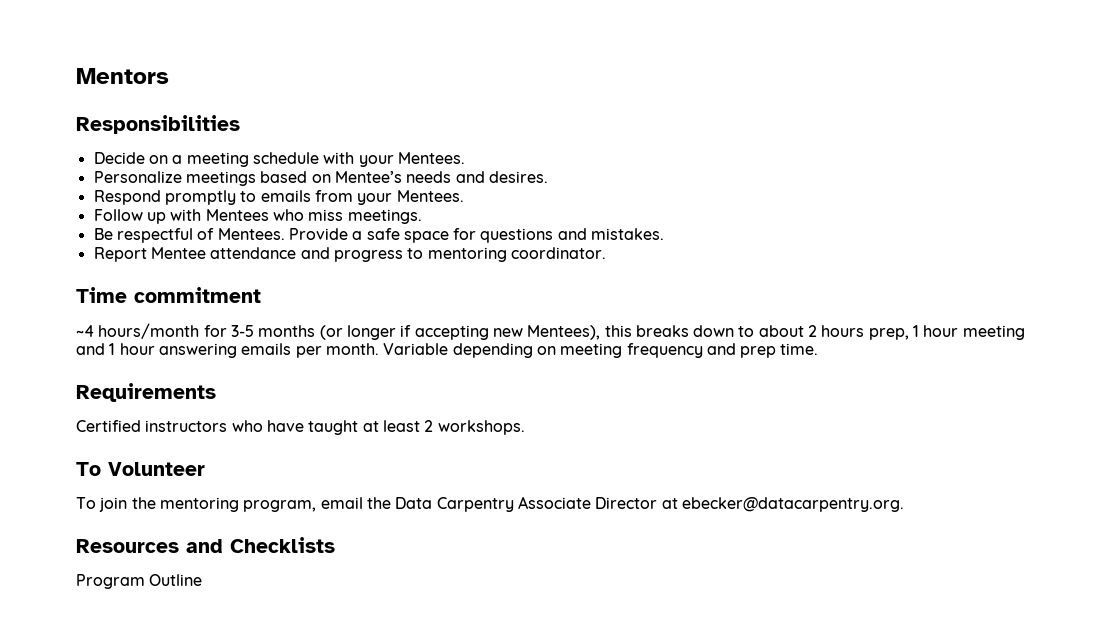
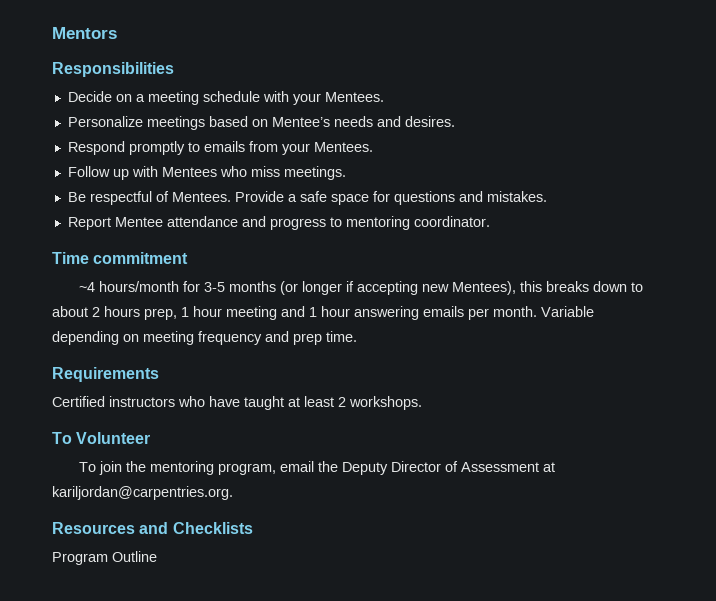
- To join the mentoring program, email the Data Carpentry Associate Director at ebecker@datacarpentry.org.
+ To join the mentoring program, email the Deputy Director of Assessment at kariljordan@carpentries.org.

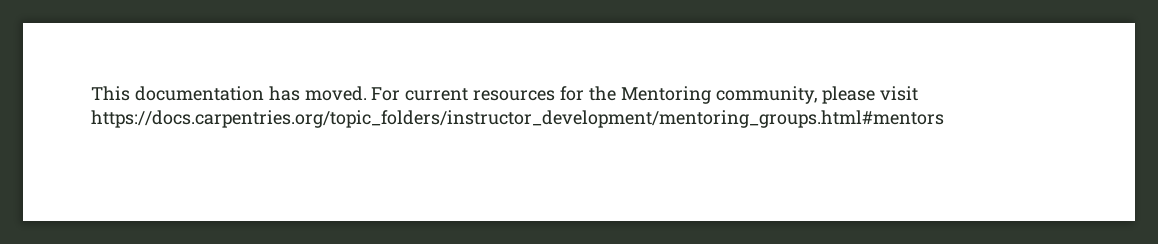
- Mentors
- Responsibilities
- Decide on a meeting schedule with your Mentees.
- Personalize meetings based on Mentee’s needs and desires.
- Respond promptly to emails from your Mentees.
- Follow up with Mentees who miss meetings.
- Be respectful of Mentees. Provide a safe space for questions and mistakes.
- Report Mentee attendance and progress to mentoring coordinator.
- Time commitment
- ~4 hours/month for 3-5 months (or longer if accepting new Mentees), this breaks down to about 2 hours prep, 1 hour meeting and 1 hour answering emails per month. Variable depending on meeting frequency and prep time.
- Requirements
- Certified instructors who have taught at least 2 workshops.
- To Volunteer
- To join the mentoring program, email the Deputy Director of Assessment at kariljordan@carpentries.org.
- Resources and Checklists
- Program Outline
+ This documentation has moved. For current resources for the Mentoring community, please visit https://docs.carpentries.org/topic_folders/instructor_development/mentoring_groups.html#mentors

